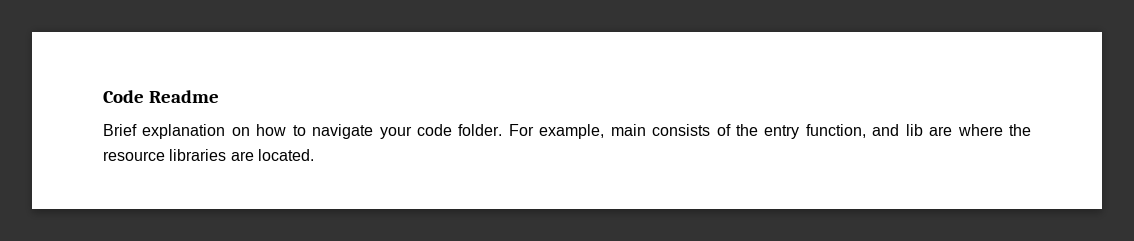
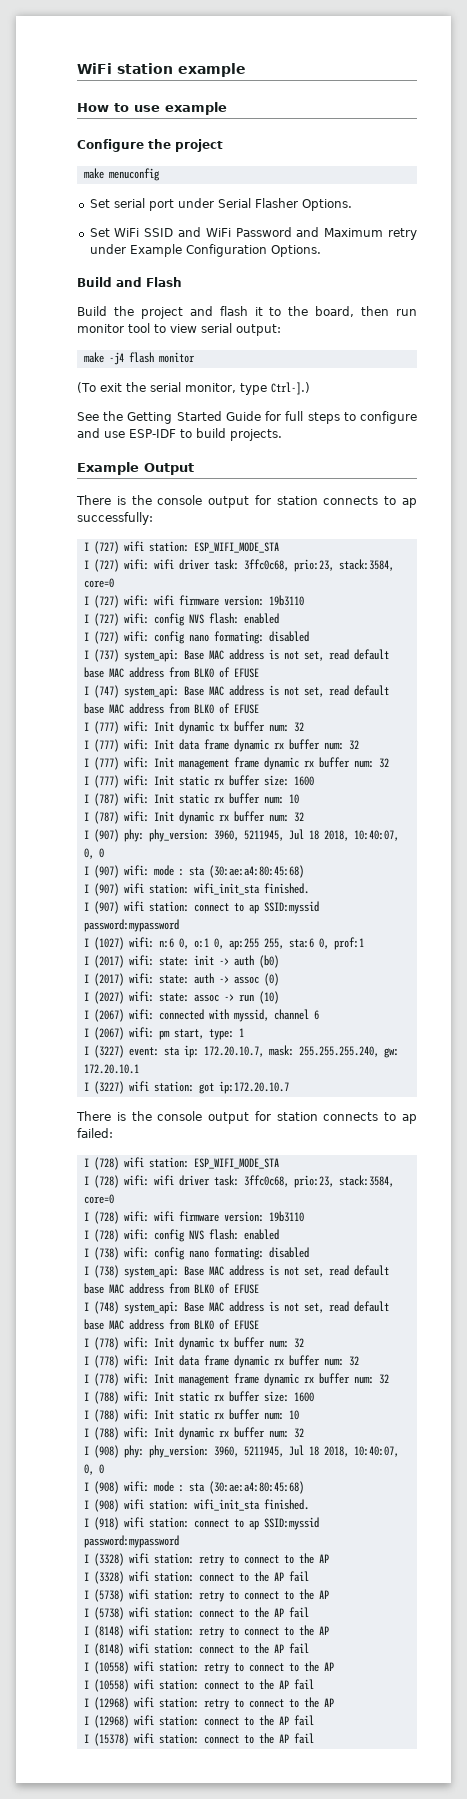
- Code Readme
- Brief explanation on how to navigate your code folder. For example, main consists of the entry function, and lib are where the resource libraries are located.
+ WiFi station example
+ How to use example
+ Configure the project
+ make menuconfig
+ Set serial port under Serial Flasher Options.
+ Set WiFi SSID and WiFi Password and Maximum retry under Example Configuration Options.
+ Build and Flash
+ Build the project and flash it to the board, then run monitor tool to view serial output:
+ make -j4 flash monitor
+ (To exit the serial monitor, type Ctrl-].)
+ See the Getting Started Guide for full steps to configure and use ESP-IDF to build projects.
+ Example Output
+ There is the console output for station connects to ap successfully:
+ I (727) wifi station: ESP_WIFI_MODE_STA
+ I (727) wifi: wifi driver task: 3ffc0c68, prio:23, stack:3584, core=0
+ I (727) wifi: wifi firmware version: 19b3110
+ I (727) wifi: config NVS flash: enabled
+ I (727) wifi: config nano formating: disabled
+ I (737) system_api: Base MAC address is not set, read default base MAC address from BLK0 of EFUSE
+ I (747) system_api: Base MAC address is not set, read default base MAC address from BLK0 of EFUSE
+ I (777) wifi: Init dynamic tx buffer num: 32
+ I (777) wifi: Init data frame dynamic rx buffer num: 32
+ I (777) wifi: Init management frame dynamic rx buffer num: 32
+ I (777) wifi: Init static rx buffer size: 1600
+ I (787) wifi: Init static rx buffer num: 10
+ I (787) wifi: Init dynamic rx buffer num: 32
+ I (907) phy: phy_version: 3960, 5211945, Jul 18 2018, 10:40:07, 0, 0
+ I (907) wifi: mode : sta (30:ae:a4:80:45:68)
+ I (907) wifi station: wifi_init_sta finished.
+ I (907) wifi station: connect to ap SSID:myssid password:mypassword
+ I (1027) wifi: n:6 0, o:1 0, ap:255 255, sta:6 0, prof:1
+ I (2017) wifi: state: init -> auth (b0)
+ I (2017) wifi: state: auth -> assoc (0)
+ I (2027) wifi: state: assoc -> run (10)
+ I (2067) wifi: connected with myssid, channel 6
+ I (2067) wifi: pm start, type: 1
+ I (3227) event: sta ip: 172.20.10.7, mask: 255.255.255.240, gw: 172.20.10.1
+ I (3227) wifi station: got ip:172.20.10.7
+ There is the console output for station connects to ap failed:
+ I (728) wifi station: ESP_WIFI_MODE_STA
+ I (728) wifi: wifi driver task: 3ffc0c68, prio:23, stack:3584, core=0
+ I (728) wifi: wifi firmware version: 19b3110
+ I (728) wifi: config NVS flash: enabled
+ I (738) wifi: config nano formating: disabled
+ I (738) system_api: Base MAC address is not set, read default base MAC address from BLK0 of EFUSE
+ I (748) system_api: Base MAC address is not set, read default base MAC address from BLK0 of EFUSE
+ I (778) wifi: Init dynamic tx buffer num: 32
+ I (778) wifi: Init data frame dynamic rx buffer num: 32
+ I (778) wifi: Init management frame dynamic rx buffer num: 32
+ I (788) wifi: Init static rx buffer size: 1600
+ I (788) wifi: Init static rx buffer num: 10
+ I (788) wifi: Init dynamic rx buffer num: 32
+ I (908) phy: phy_version: 3960, 5211945, Jul 18 2018, 10:40:07, 0, 0
+ I (908) wifi: mode : sta (30:ae:a4:80:45:68)
+ I (908) wifi station: wifi_init_sta finished.
+ I (918) wifi station: connect to ap SSID:myssid password:mypassword
+ I (3328) wifi station: retry to connect to the AP
+ I (3328) wifi station: connect to the AP fail
+ I (5738) wifi station: retry to connect to the AP
+ I (5738) wifi station: connect to the AP fail
+ I (8148) wifi station: retry to connect to the AP
+ I (8148) wifi station: connect to the AP fail
+ I (10558) wifi station: retry to connect to the AP
+ I (10558) wifi station: connect to the AP fail
+ I (12968) wifi station: retry to connect to the AP
+ I (12968) wifi station: connect to the AP fail
+ I (15378) wifi station: connect to the AP fail

